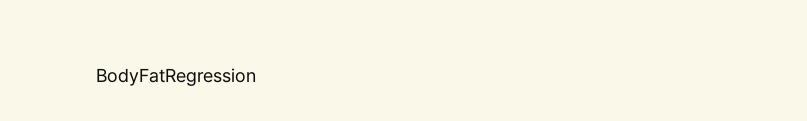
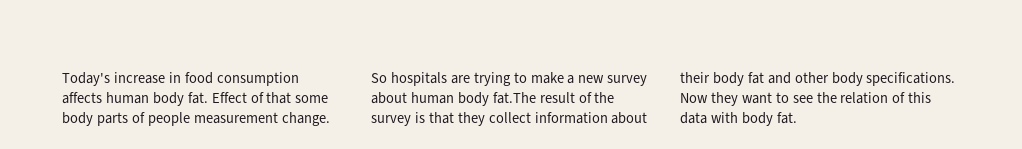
- BodyFatRegression
+ Today's increase in food consumption affects human body fat. Effect of that some body parts of people measurement change. So hospitals are trying to make a new survey about human body fat.The result of the survey is that they collect information about their body fat and other body specifications. Now they want to see the relation of this data with body fat.

